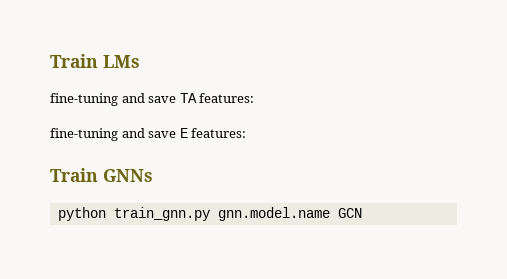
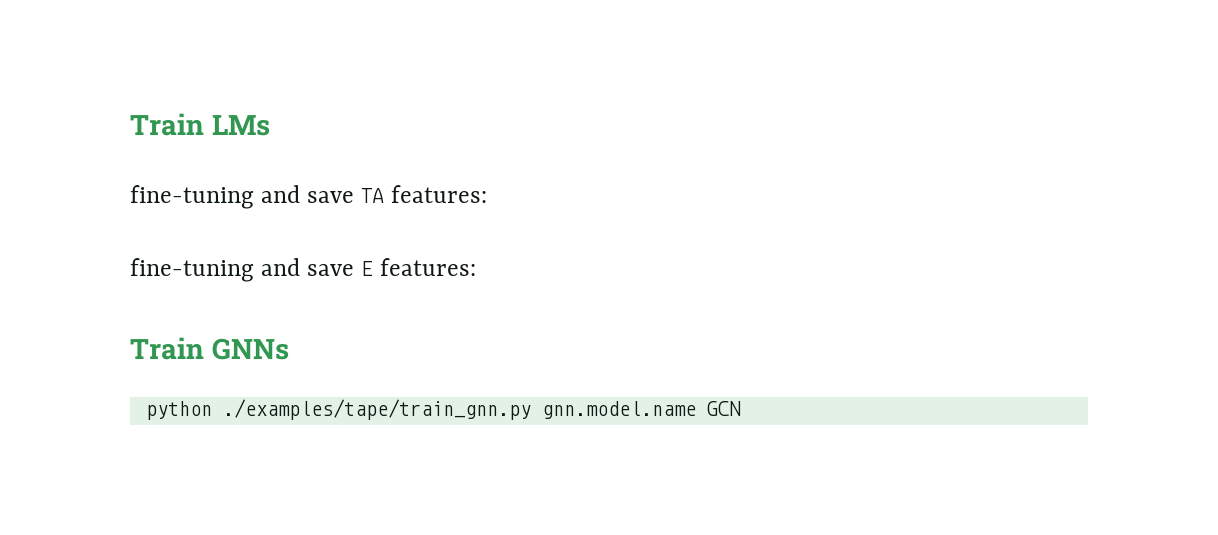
- python train_gnn.py gnn.model.name GCN
+ python ./examples/tape/train_gnn.py gnn.model.name GCN

